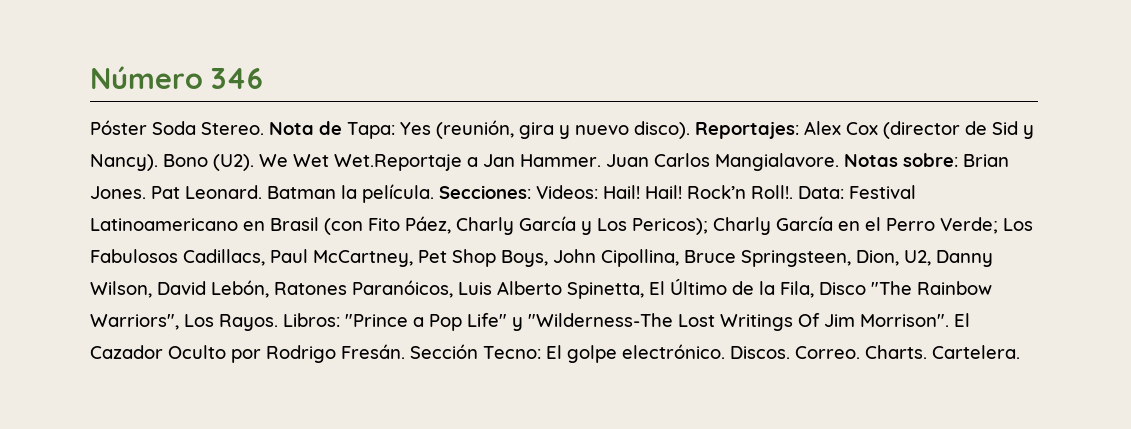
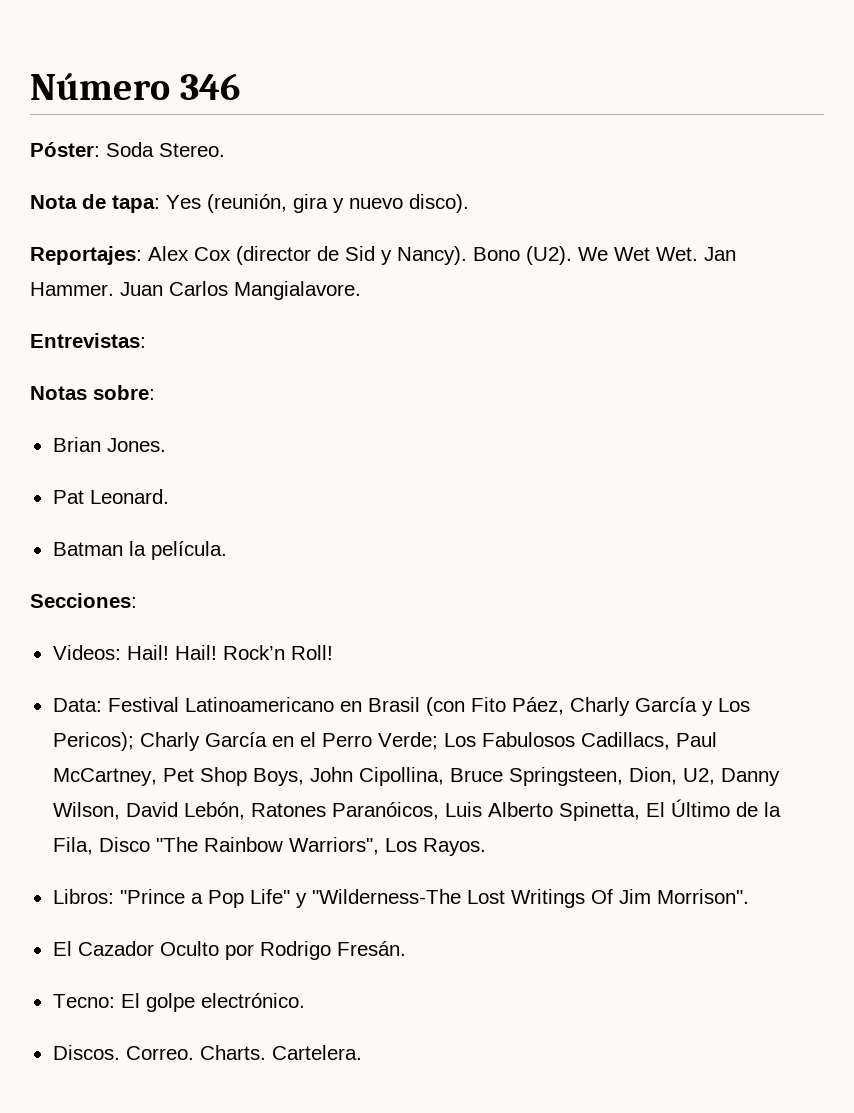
- Póster Soda Stereo. Nota de Tapa: Yes (reunión, gira y nuevo disco). Reportajes: Alex Cox (director de Sid y Nancy).
+ Póster: Soda Stereo.
+ Nota de tapa: Yes (reunión, gira y nuevo disco).
+ Reportajes: Alex Cox (director de Sid y Nancy).
- Bono (U2). We Wet Wet.Reportaje a Jan Hammer.
+ Bono (U2). We Wet Wet. Jan Hammer.
- Juan Carlos Mangialavore. Notas sobre: Brian Jones. Pat Leonard. Batman la película. Secciones: Videos: Hail!
+ Juan Carlos Mangialavore.
+ Entrevistas:
+ Notas sobre:
+ Brian Jones.
+ Pat Leonard.
+ Batman la película.
+ Secciones:
+ Videos: Hail!
- Rock’n Roll!. Data:
+ Rock’n Roll!
+ Data:
- Los Fabulosos Cadillacs, Paul McCartney, Pet Shop Boys, John Cipollina, Bruce Springsteen, Dion, U2, Danny Wilson, David Lebón, Ratones Paranóicos, Luis Alberto Spinetta, El Último de la Fila, Disco "The Rainbow Warriors", Los Rayos. Libros:
+ Los Fabulosos Cadillacs, Paul McCartney, Pet Shop Boys, John Cipollina, Bruce Springsteen, Dion, U2, Danny Wilson, David Lebón, Ratones Paranóicos, Luis Alberto Spinetta, El Último de la Fila, Disco "The Rainbow Warriors", Los Rayos.
+ Libros:
- "Prince a Pop Life" y "Wilderness-The Lost Writings Of Jim Morrison". El Cazador Oculto por Rodrigo Fresán. Sección Tecno:
+ "Prince a Pop Life" y "Wilderness-The Lost Writings Of Jim Morrison".
+ El Cazador Oculto por Rodrigo Fresán.
+ Tecno:
- El golpe electrónico. Discos.
+ El golpe electrónico.
+ Discos.

